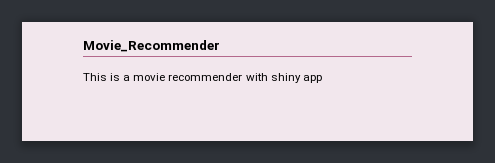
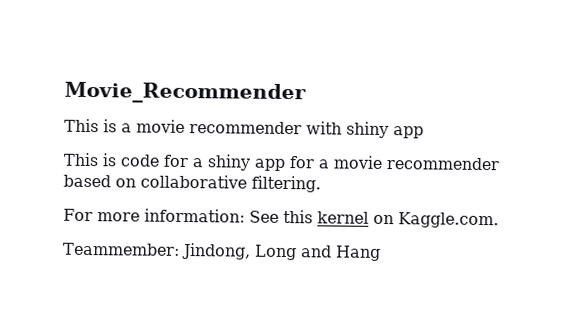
+ This is code for a shiny app for a movie recommender based on collaborative filtering.
+ For more information: See this kernel on Kaggle.com.
+ Teammember: Jindong, Long and Hang

